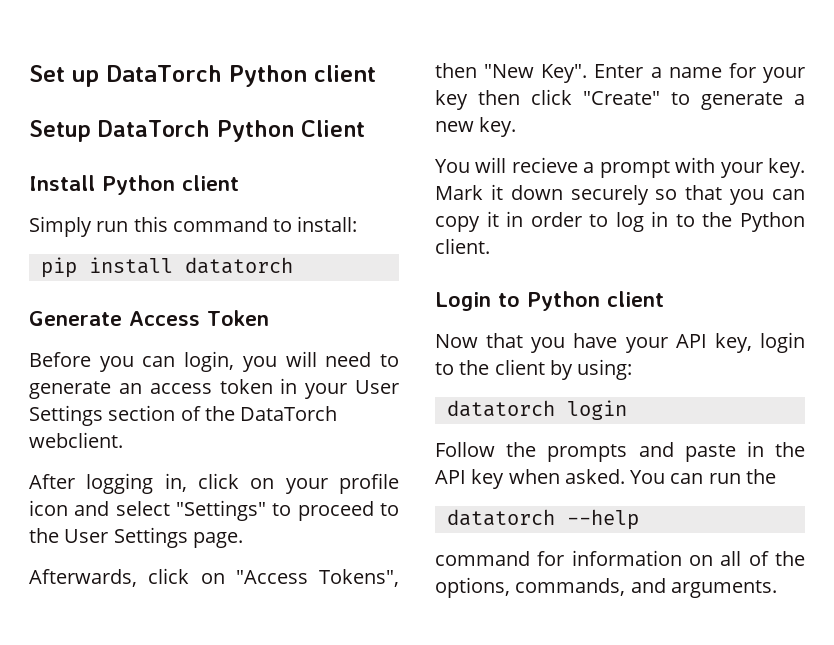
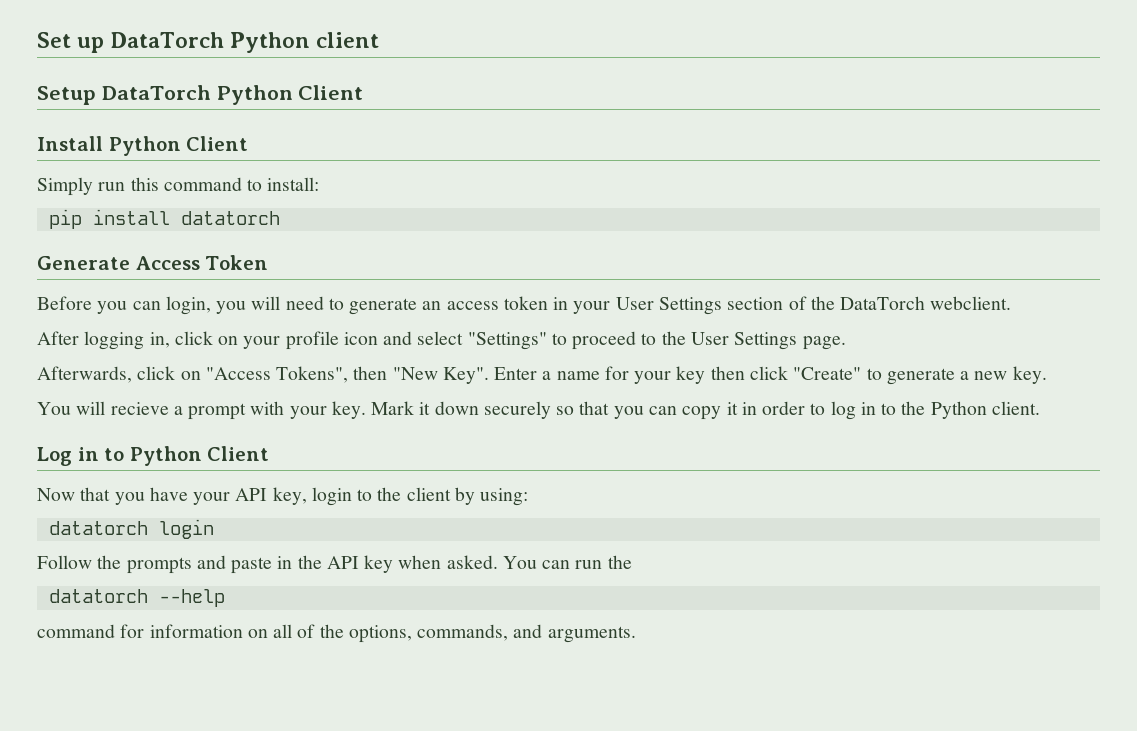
- Install Python client
+ Install Python Client
- Login to Python client
+ Log in to Python Client

